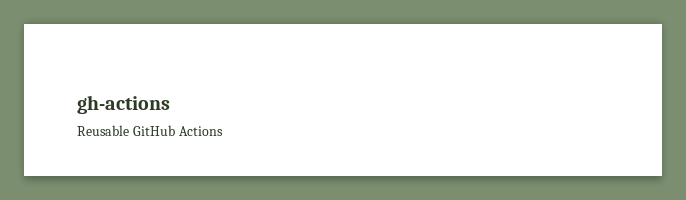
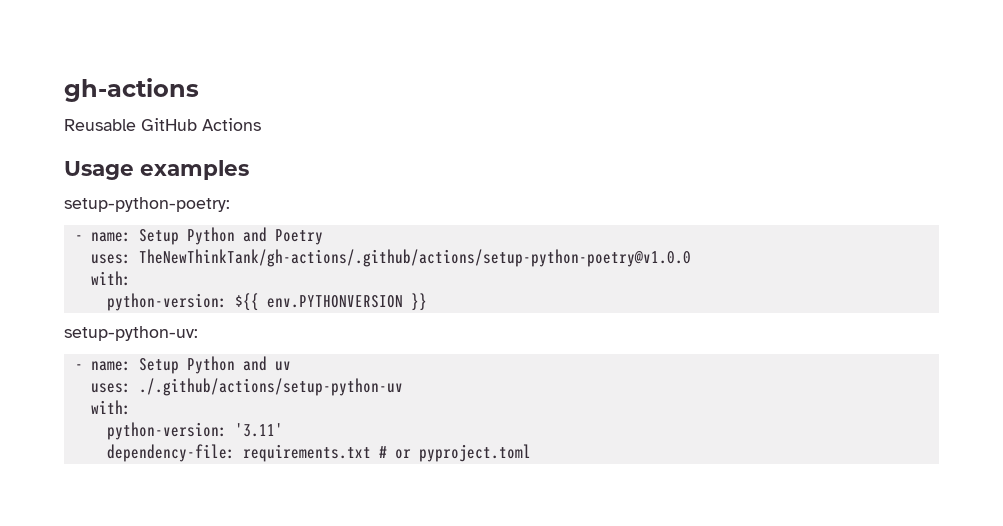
+ Usage examples
+ setup-python-poetry:
+ - name: Setup Python and Poetry
+ uses: TheNewThinkTank/gh-actions/.github/actions/setup-python-poetry@v1.0.0
+ with:
+ python-version: ${{ env.PYTHONVERSION }}
+ setup-python-uv:
+ - name: Setup Python and uv
+ uses: ./.github/actions/setup-python-uv
+ with:
+ python-version: '3.11'
+ dependency-file: requirements.txt # or pyproject.toml

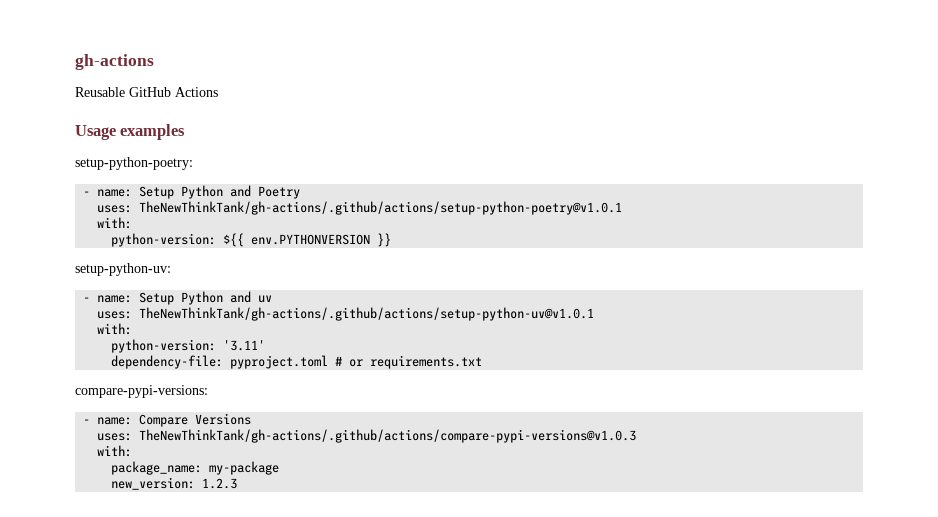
- uses: TheNewThinkTank/gh-actions/.github/actions/setup-python-poetry@v1.0.0
+ uses: TheNewThinkTank/gh-actions/.github/actions/setup-python-poetry@v1.0.1
- uses: ./.github/actions/setup-python-uv
+ uses: TheNewThinkTank/gh-actions/.github/actions/setup-python-uv@v1.0.1
- dependency-file: requirements.txt # or pyproject.toml
+ dependency-file: pyproject.toml # or requirements.txt
+ compare-pypi-versions:
+ - name: Compare Versions
+ uses: TheNewThinkTank/gh-actions/.github/actions/compare-pypi-versions@v1.0.3
+ with:
+ package_name: my-package
+ new_version: 1.2.3

